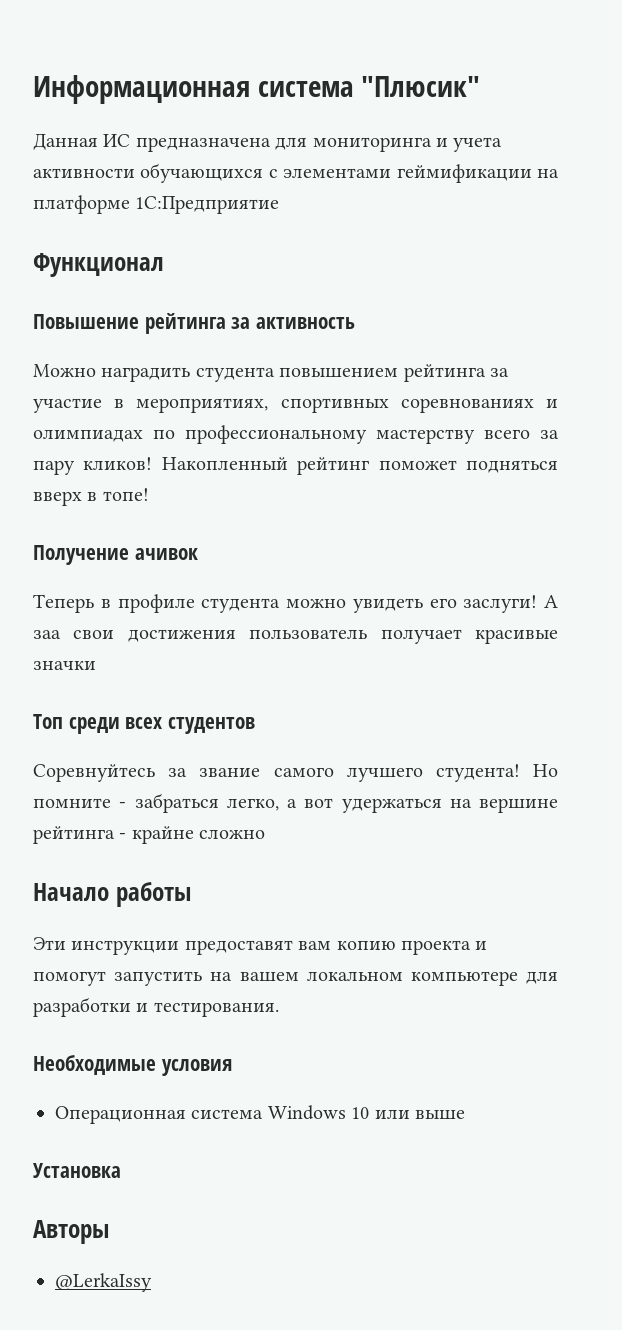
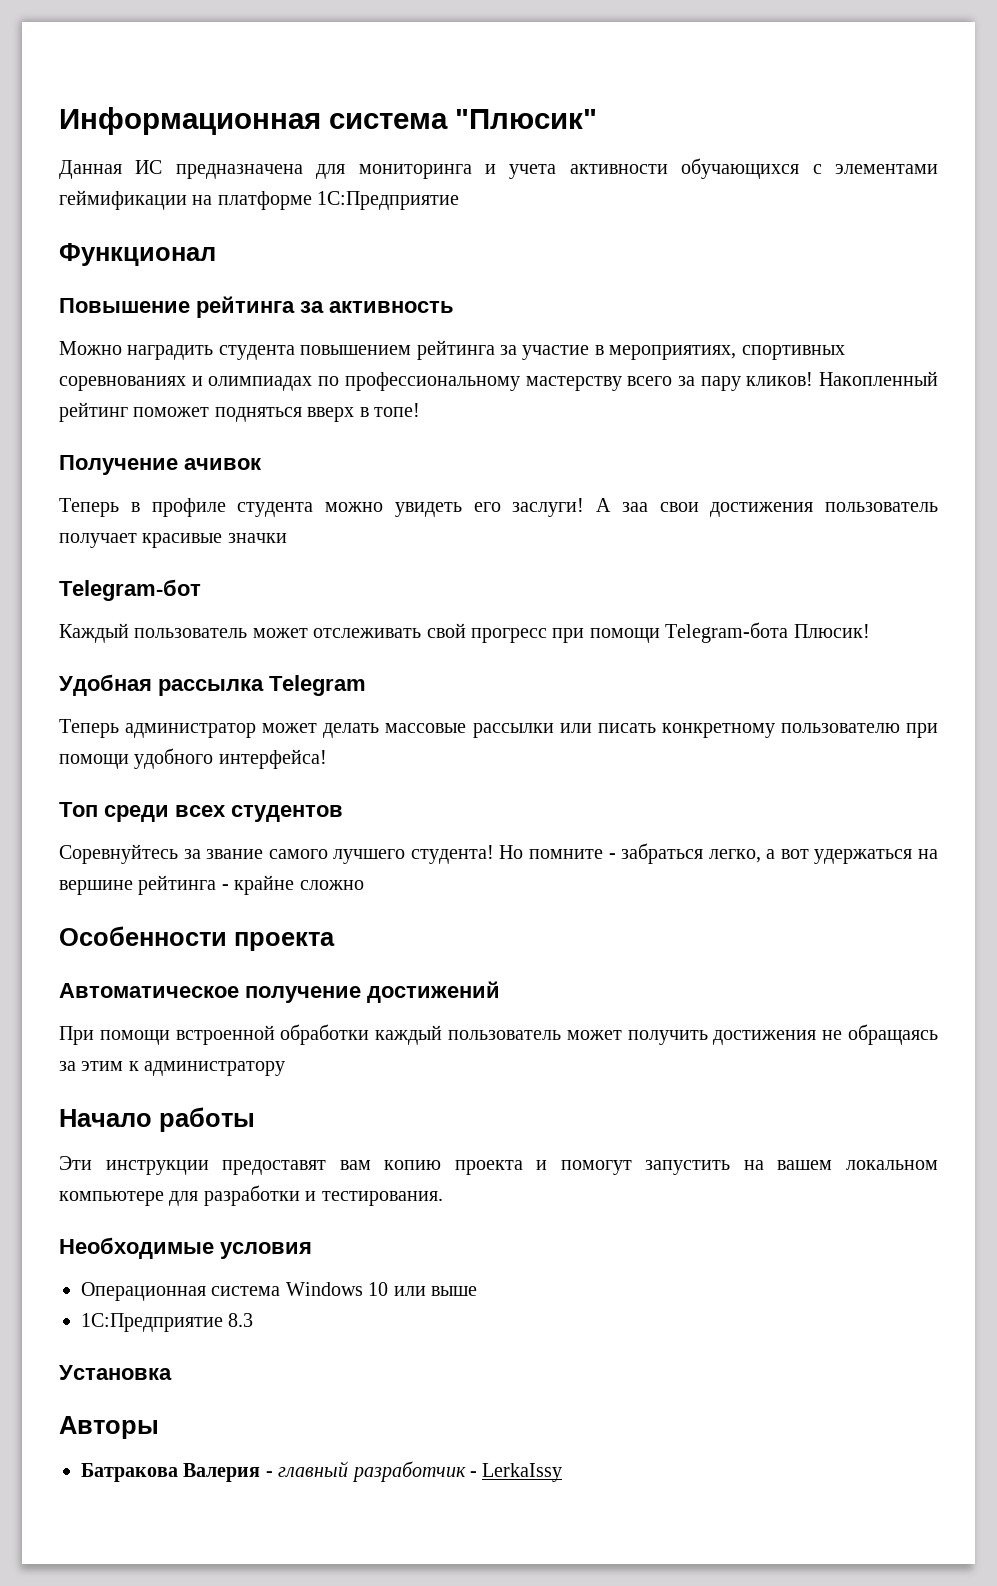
+ Telegram-бот
+ Каждый пользователь может отслеживать свой прогресс при помощи Telegram-бота Плюсик!
+ Удобная рассылка Telegram
+ Теперь администратор может делать массовые рассылки или писать конкретному пользователю при помощи удобного интерфейса!
+ Особенности проекта
+ Автоматическое получение достижений
+ При помощи встроенной обработки каждый пользователь может получить достижения не обращаясь за этим к администратору
+ 1С:Предприятие 8.3
- @LerkaIssy
+ Батракова Валерия - главный разработчик - LerkaIssy

